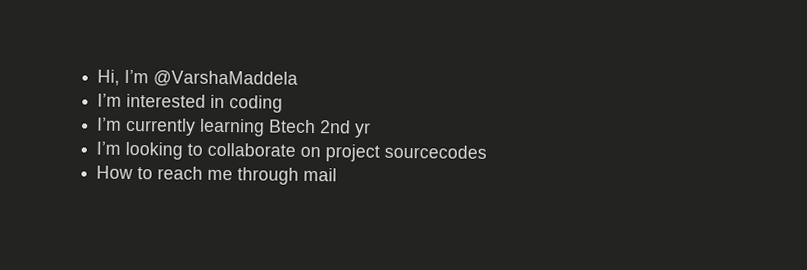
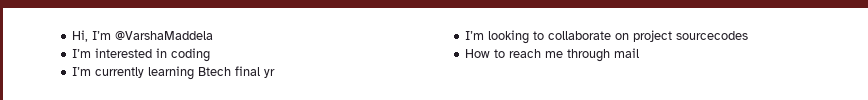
- I’m currently learning Btech 2nd yr
+ I’m currently learning Btech final yr

